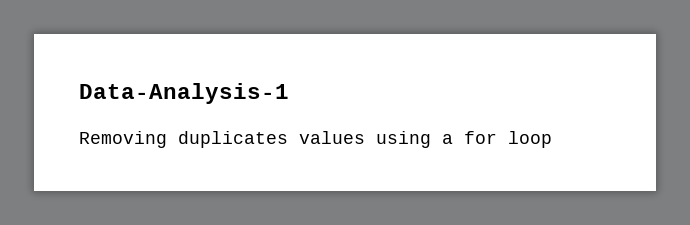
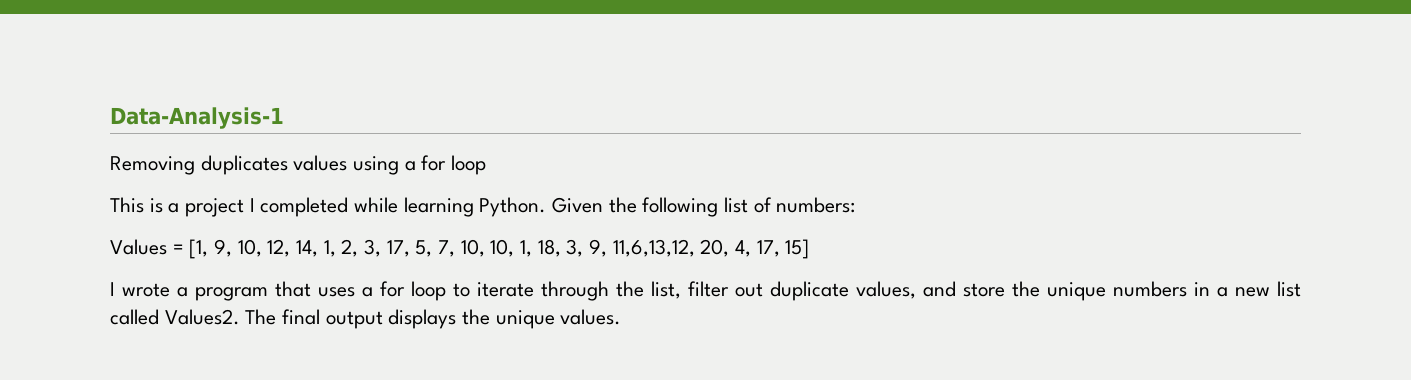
+ This is a project I completed while learning Python. Given the following list of numbers:
+ Values = [1, 9, 10, 12, 14, 1, 2, 3, 17, 5, 7, 10, 10, 1, 18, 3, 9, 11,6,13,12, 20, 4, 17, 15]
+ I wrote a program that uses a for loop to iterate through the list, filter out duplicate values, and store the unique numbers in a new list called Values2. The final output displays the unique values.

